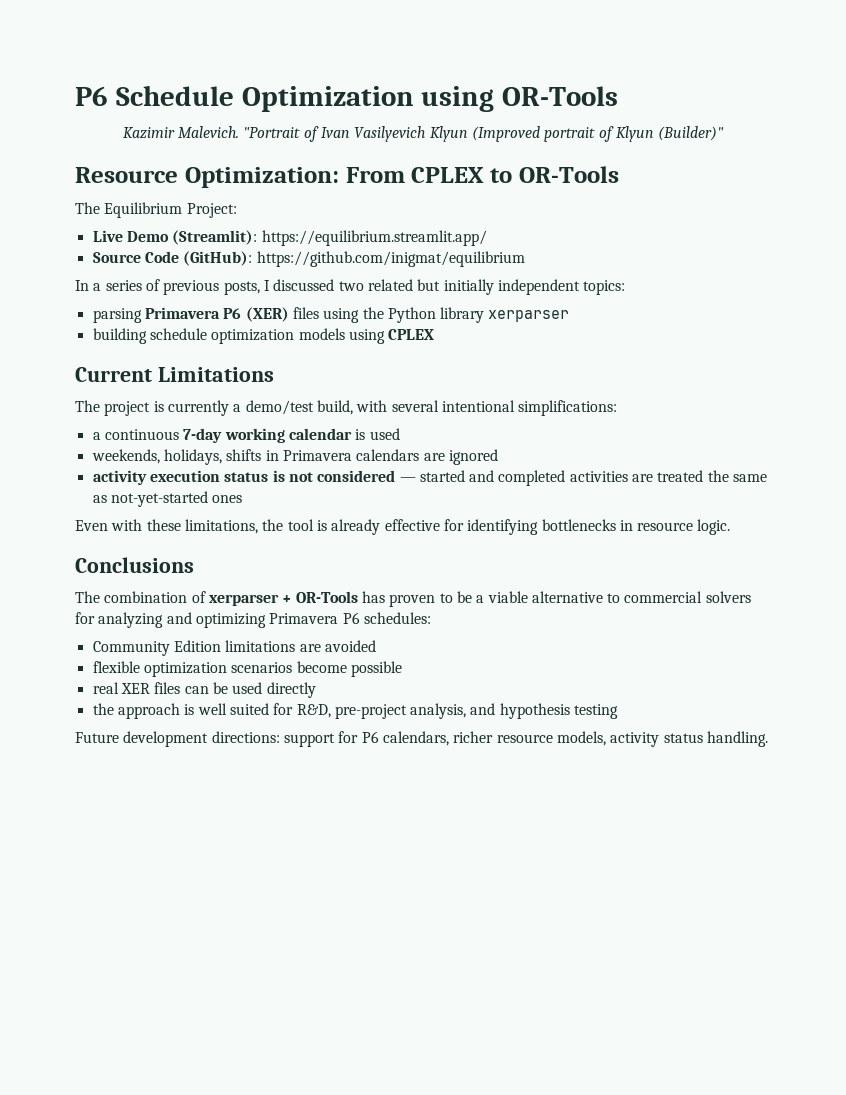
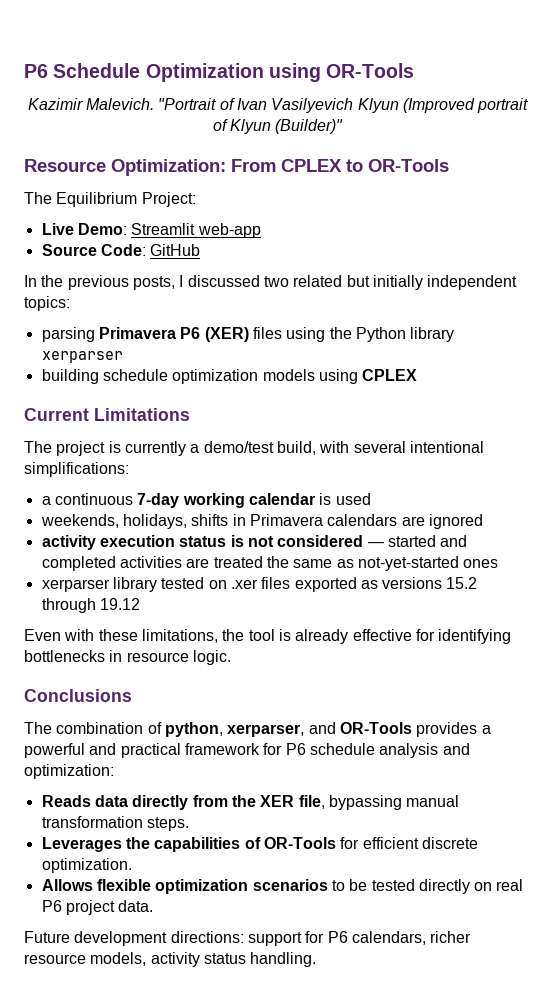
- Live Demo (Streamlit): https://equilibrium.streamlit.app/
- Source Code (GitHub): https://github.com/inigmat/equilibrium
- In a series of previous posts, I discussed two related but initially independent topics:
+ Live Demo: Streamlit web-app
+ Source Code: GitHub
+ In the previous posts, I discussed two related but initially independent topics:
+ xerparser library tested on .xer files exported as versions 15.2 through 19.12
- The combination of xerparser + OR-Tools has proven to be a viable alternative to commercial solvers for analyzing and optimizing Primavera P6 schedules:
- Community Edition limitations are avoided
- flexible optimization scenarios become possible
- real XER files can be used directly
- the approach is well suited for R&D, pre-project analysis, and hypothesis testing
+ The combination of python, xerparser, and OR-Tools provides a powerful and practical framework for P6 schedule analysis and optimization:
+ Reads data directly from the XER file, bypassing manual transformation steps.
+ Leverages the capabilities of OR-Tools for efficient discrete optimization.
+ Allows flexible optimization scenarios to be tested directly on real P6 project data.

